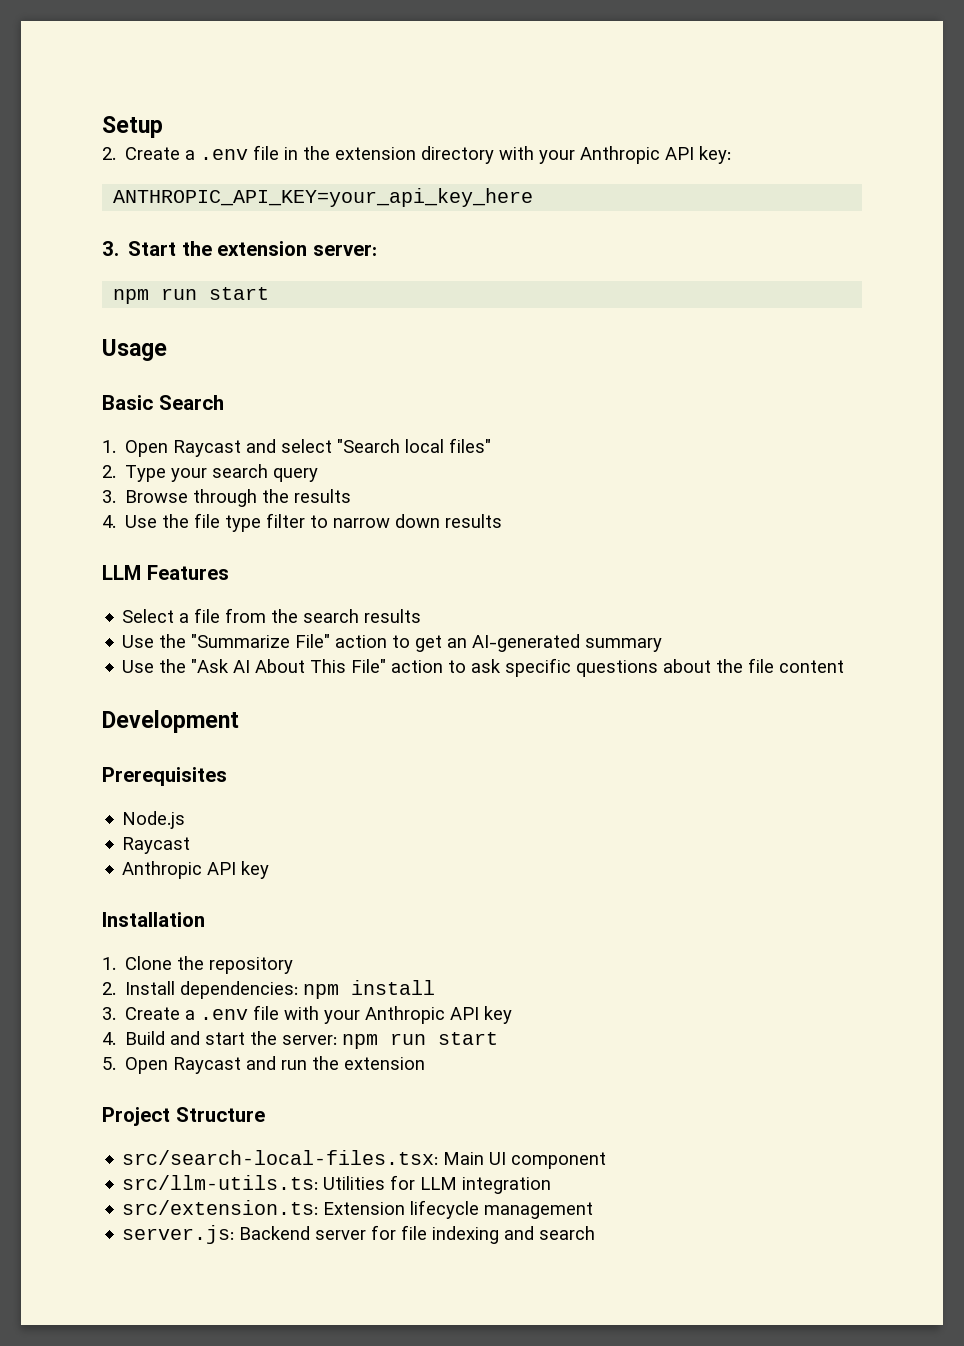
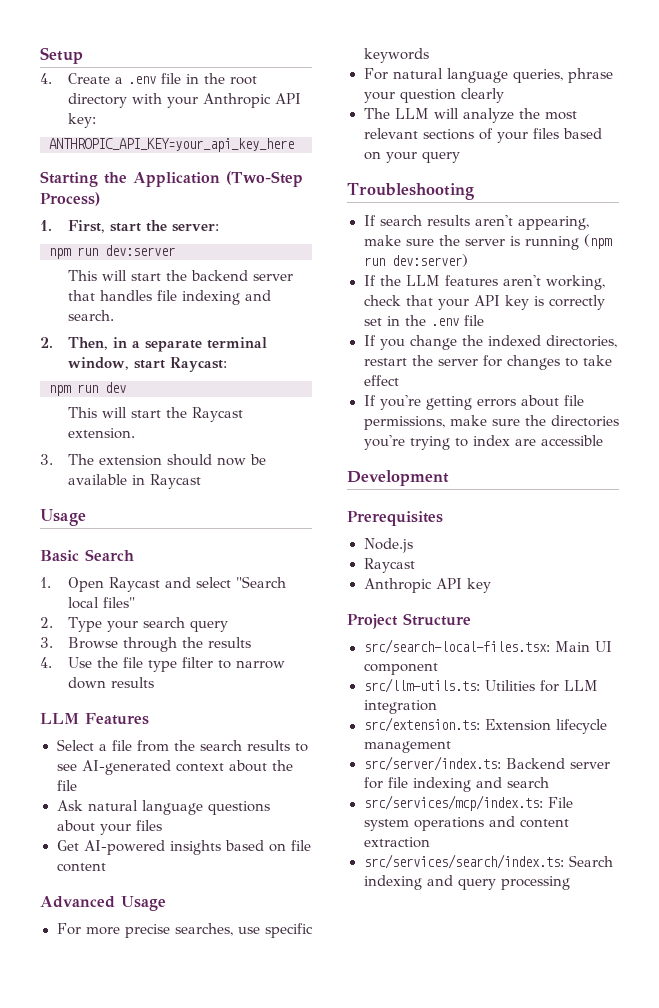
- 2. Create a .env file in the extension directory with your Anthropic API key:
+ 4. Create a .env file in the root directory with your Anthropic API key:
- 3. Start the extension server:
- npm run start
+ Starting the Application (Two-Step Process)
+ 1. First, start the server:
+ npm run dev:server
+ This will start the backend server that handles file indexing and search.
+ 2. Then, in a separate terminal window, start Raycast:
+ npm run dev
+ This will start the Raycast extension.
+ 3. The extension should now be available in Raycast
- Select a file from the search results
- Use the "Summarize File" action to get an AI-generated summary
- Use the "Ask AI About This File" action to ask specific questions about the file content
+ Select a file from the search results to see AI-generated context about the file
+ Ask natural language questions about your files
+ Get AI-powered insights based on file content
+ Advanced Usage
+ For more precise searches, use specific keywords
+ For natural language queries, phrase your question clearly
+ The LLM will analyze the most relevant sections of your files based on your query
+ Troubleshooting
+ If search results aren't appearing, make sure the server is running (npm run dev:server)
+ If the LLM features aren't working, check that your API key is correctly set in the .env file
+ If you change the indexed directories, restart the server for changes to take effect
+ If you're getting errors about file permissions, make sure the directories you're trying to index are accessible
- Installation
- 1. Clone the repository
- 2. Install dependencies: npm install
- 3. Create a .env file with your Anthropic API key
- 4. Build and start the server: npm run start
- 5. Open Raycast and run the extension
- server.js: Backend server for file indexing and search
+ src/server/index.ts: Backend server for file indexing and search
+ src/services/mcp/index.ts: File system operations and content extraction
+ src/services/search/index.ts: Search indexing and query processing

